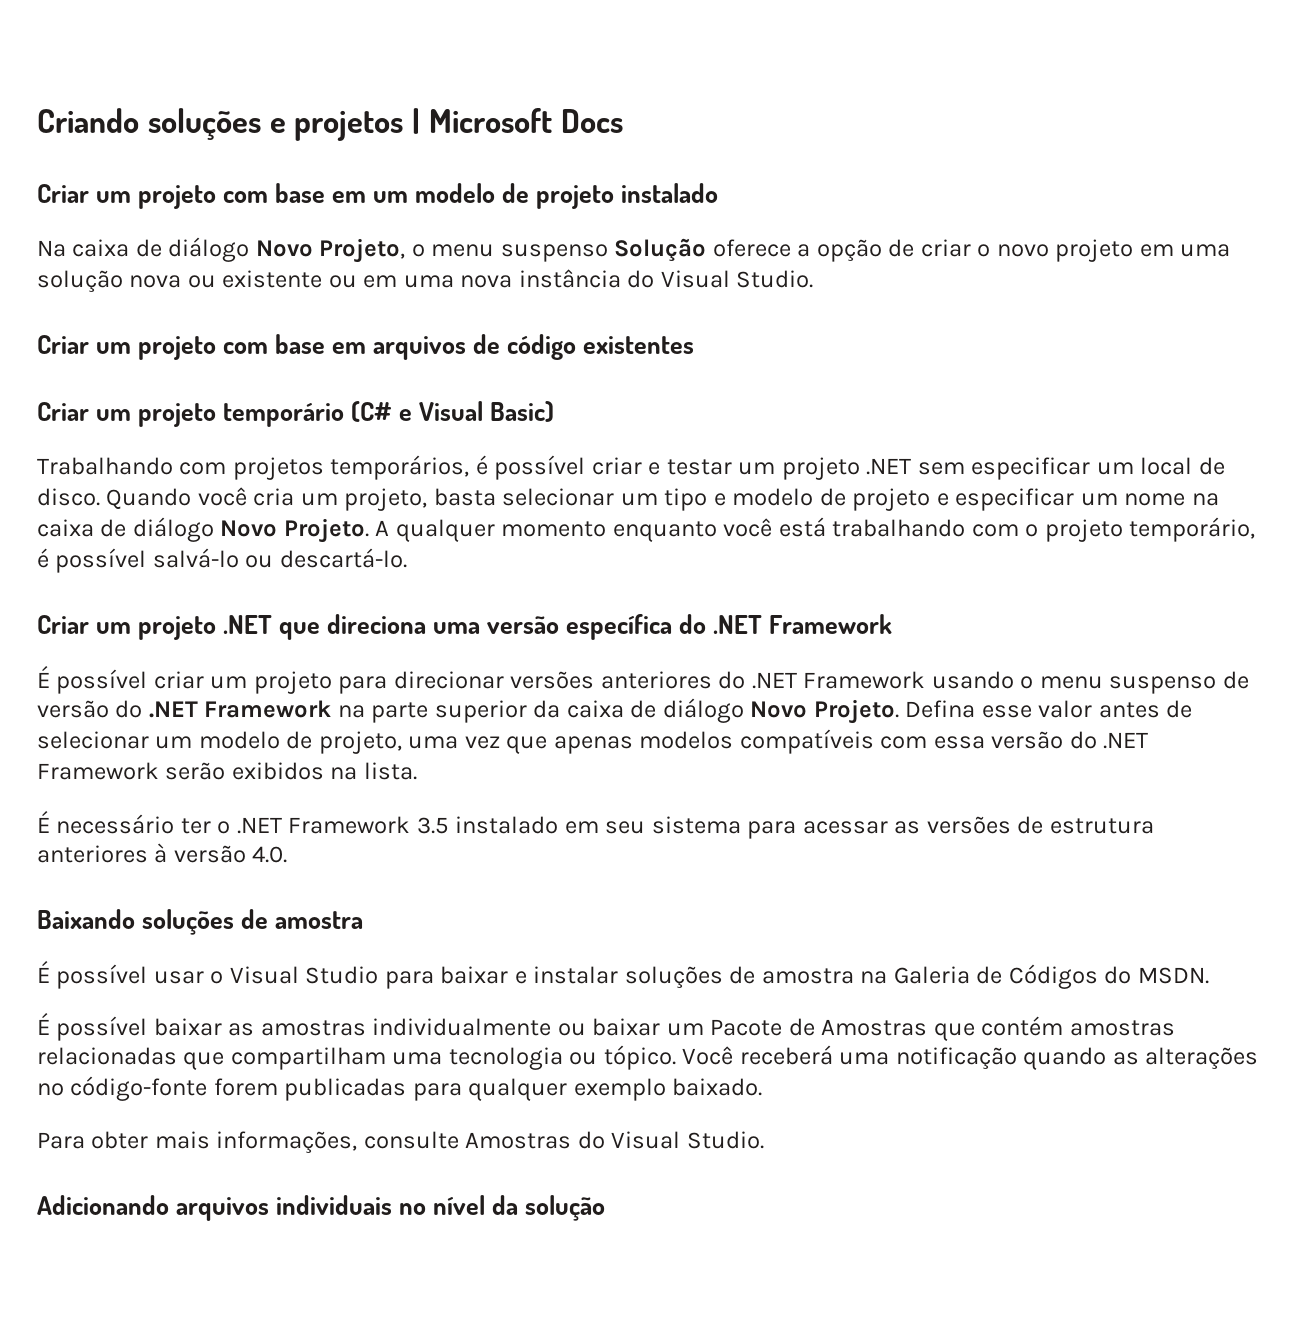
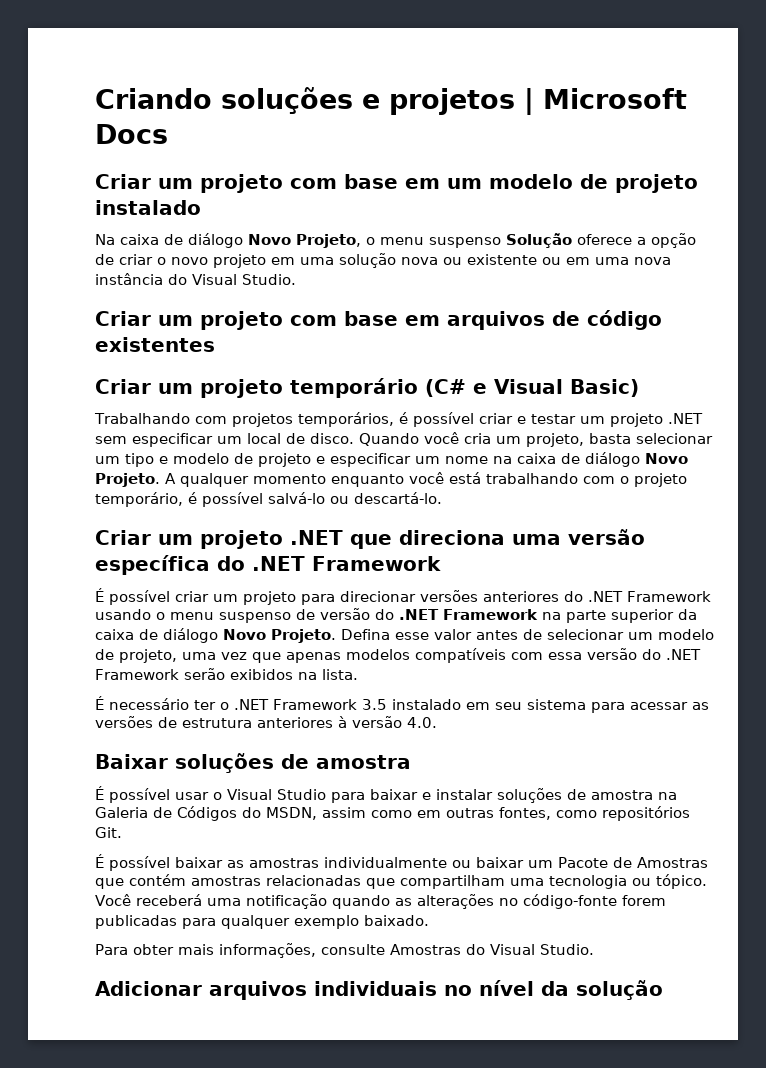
- Baixando soluções de amostra
+ Baixar soluções de amostra
- É possível usar o Visual Studio para baixar e instalar soluções de amostra na Galeria de Códigos do MSDN.
+ É possível usar o Visual Studio para baixar e instalar soluções de amostra na Galeria de Códigos do MSDN, assim como em outras fontes, como repositórios Git.
- Adicionando arquivos individuais no nível da solução
+ Adicionar arquivos individuais no nível da solução

